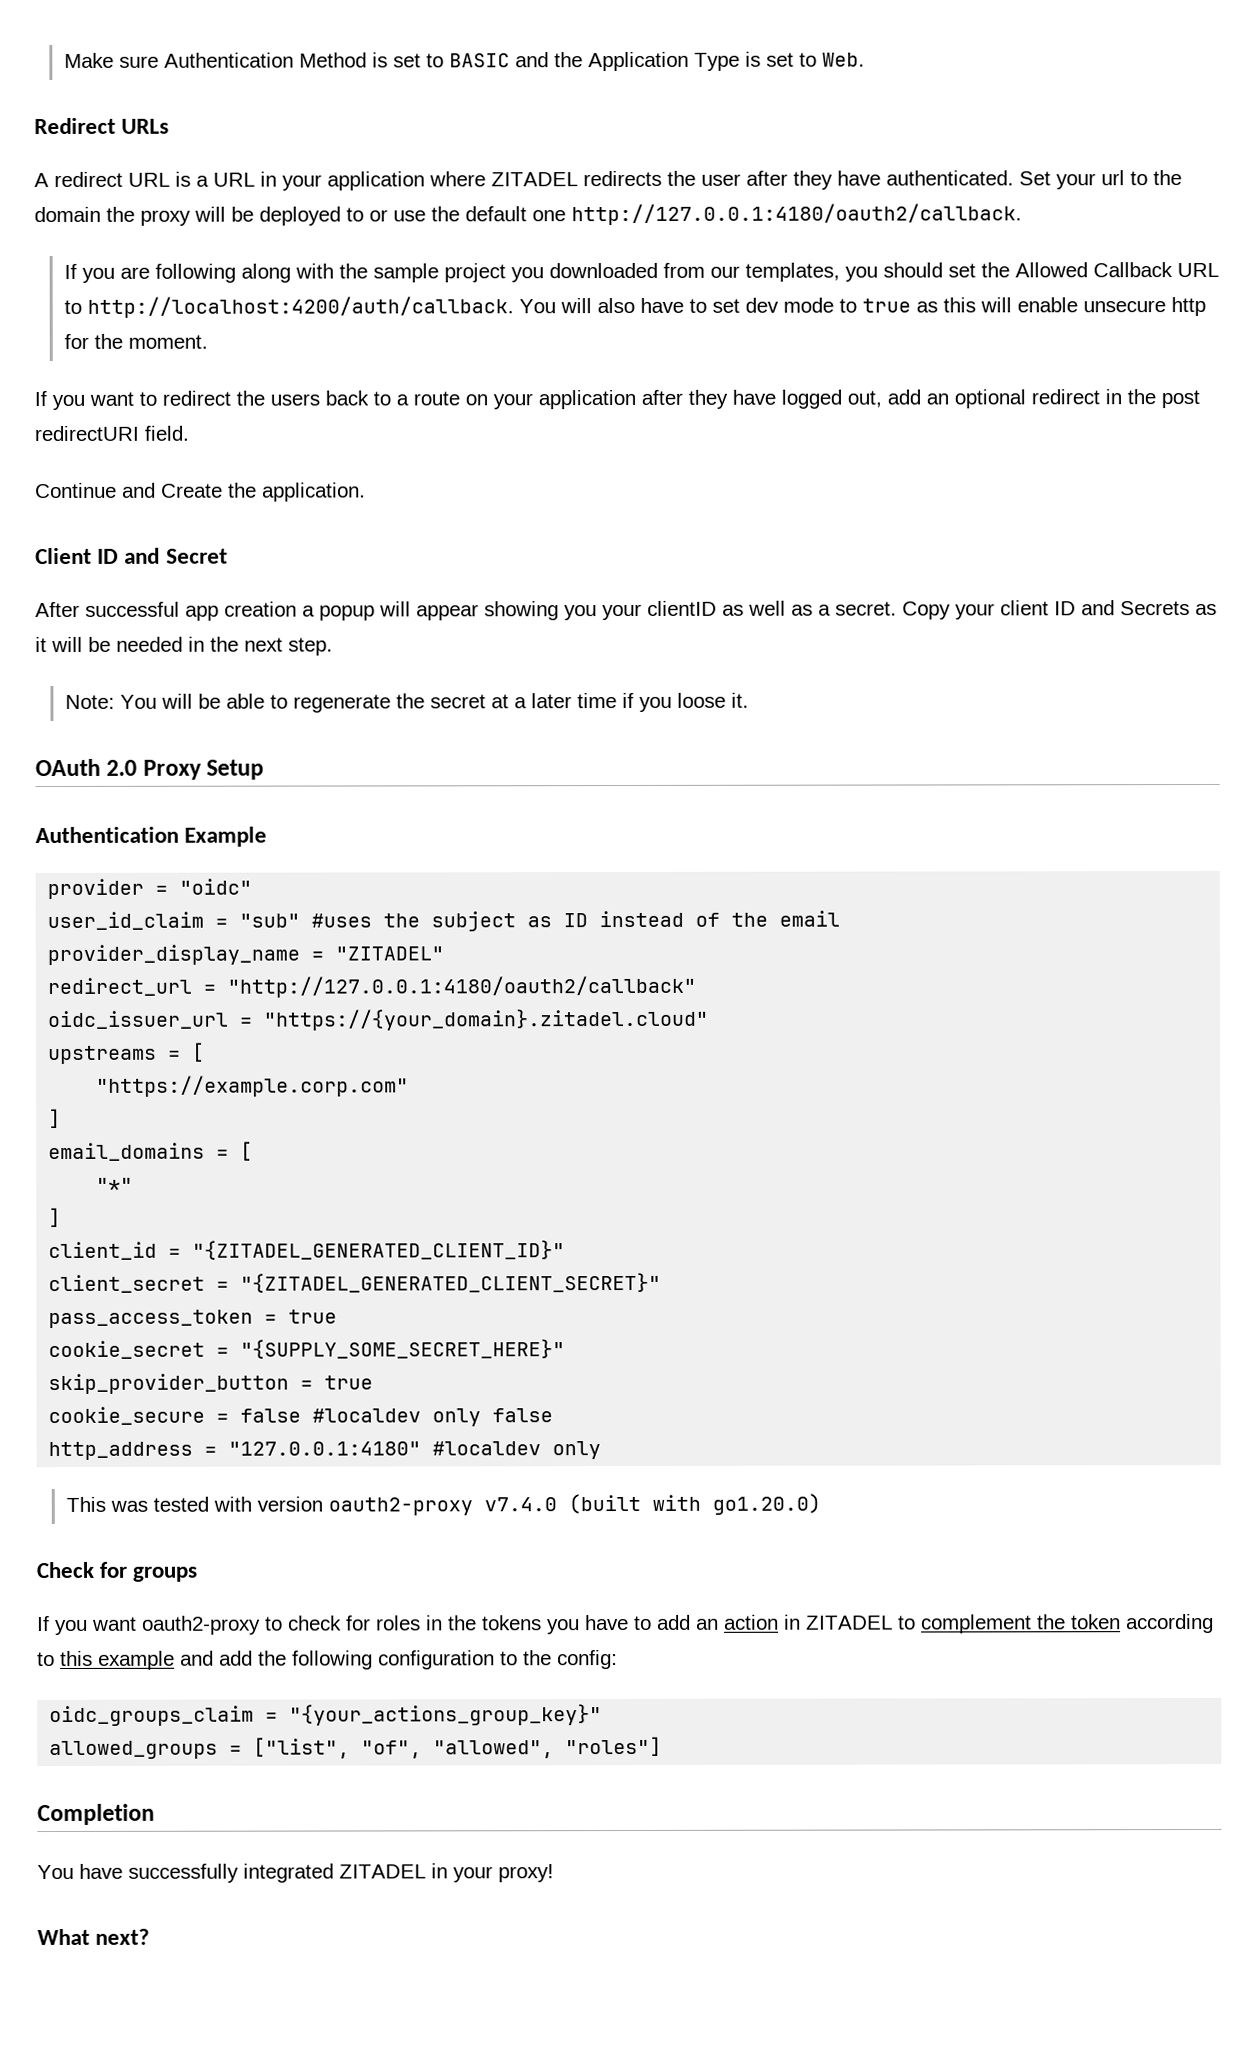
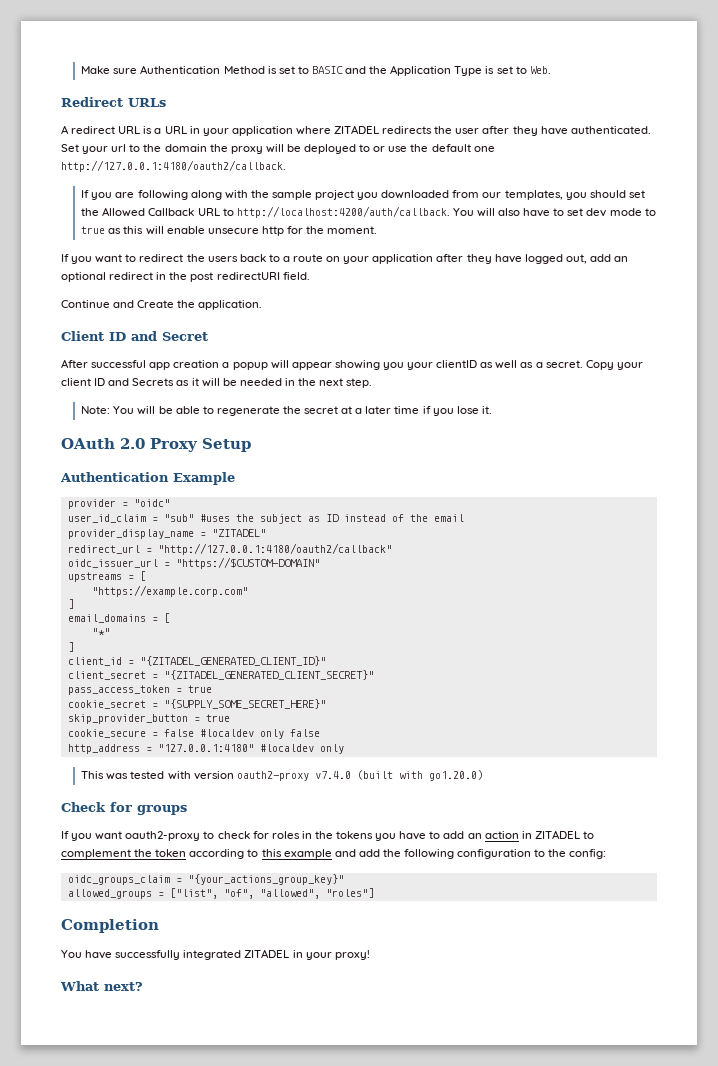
- Note: You will be able to regenerate the secret at a later time if you loose it.
+ Note: You will be able to regenerate the secret at a later time if you lose it.
- oidc_issuer_url = "https://{your_domain}.zitadel.cloud"
+ oidc_issuer_url = "https://$CUSTOM-DOMAIN"

